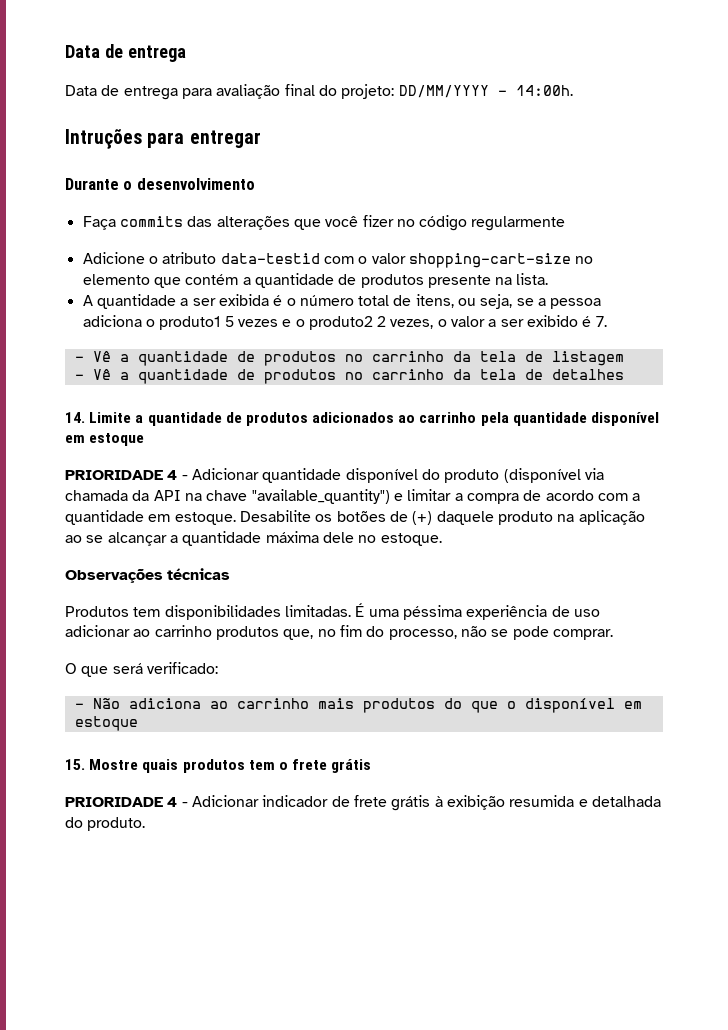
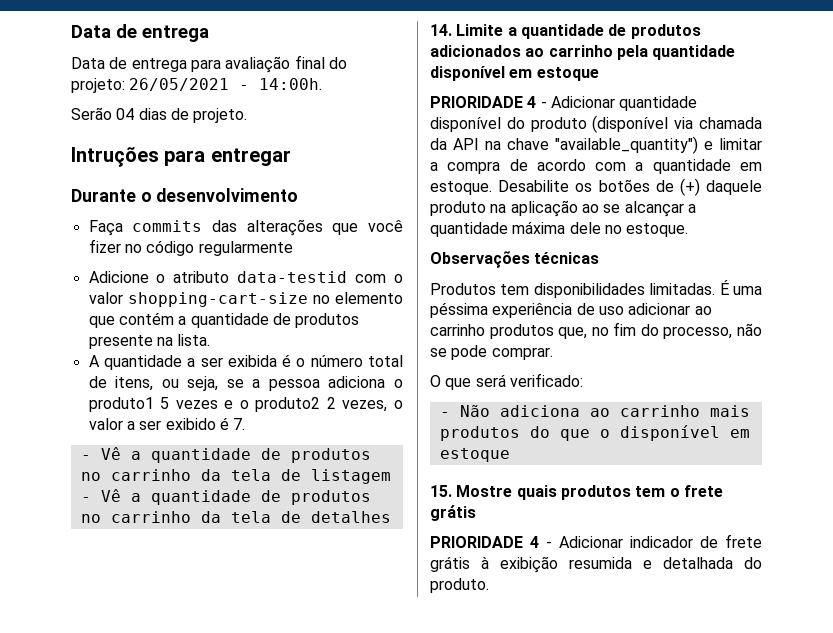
- Data de entrega para avaliação final do projeto: DD/MM/YYYY - 14:00h.
+ Data de entrega para avaliação final do projeto: 26/05/2021 - 14:00h.
+ Serão 04 dias de projeto.

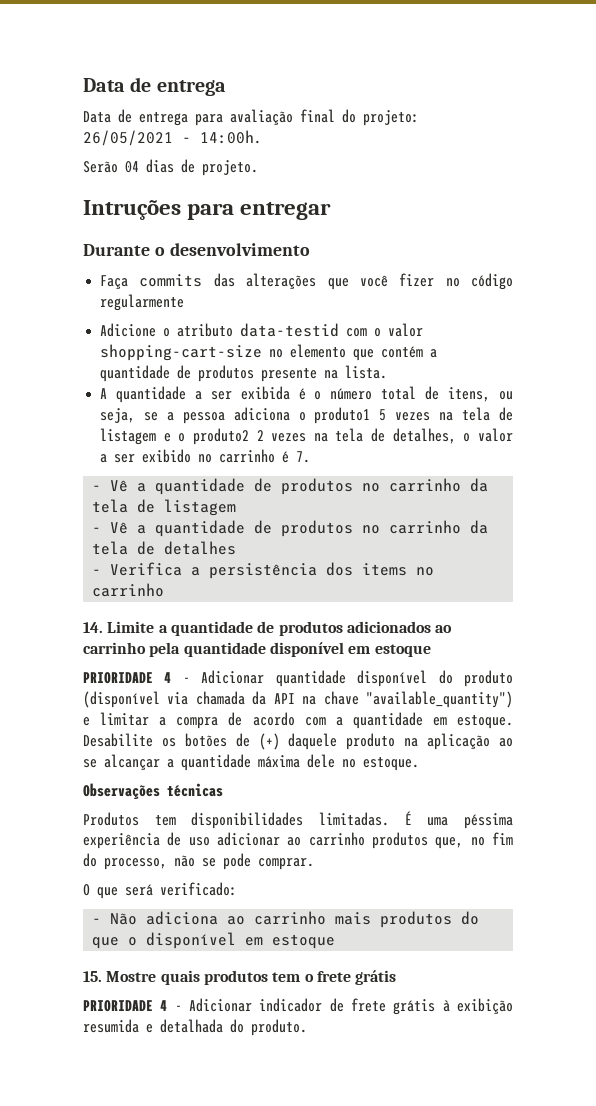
- A quantidade a ser exibida é o número total de itens, ou seja, se a pessoa adiciona o produto1 5 vezes e o produto2 2 vezes, o valor a ser exibido é 7.
+ A quantidade a ser exibida é o número total de itens, ou seja, se a pessoa adiciona o produto1 5 vezes na tela de listagem e o produto2 2 vezes na tela de detalhes, o valor a ser exibido no carrinho é 7.
+ - Verifica a persistência dos items no carrinho

